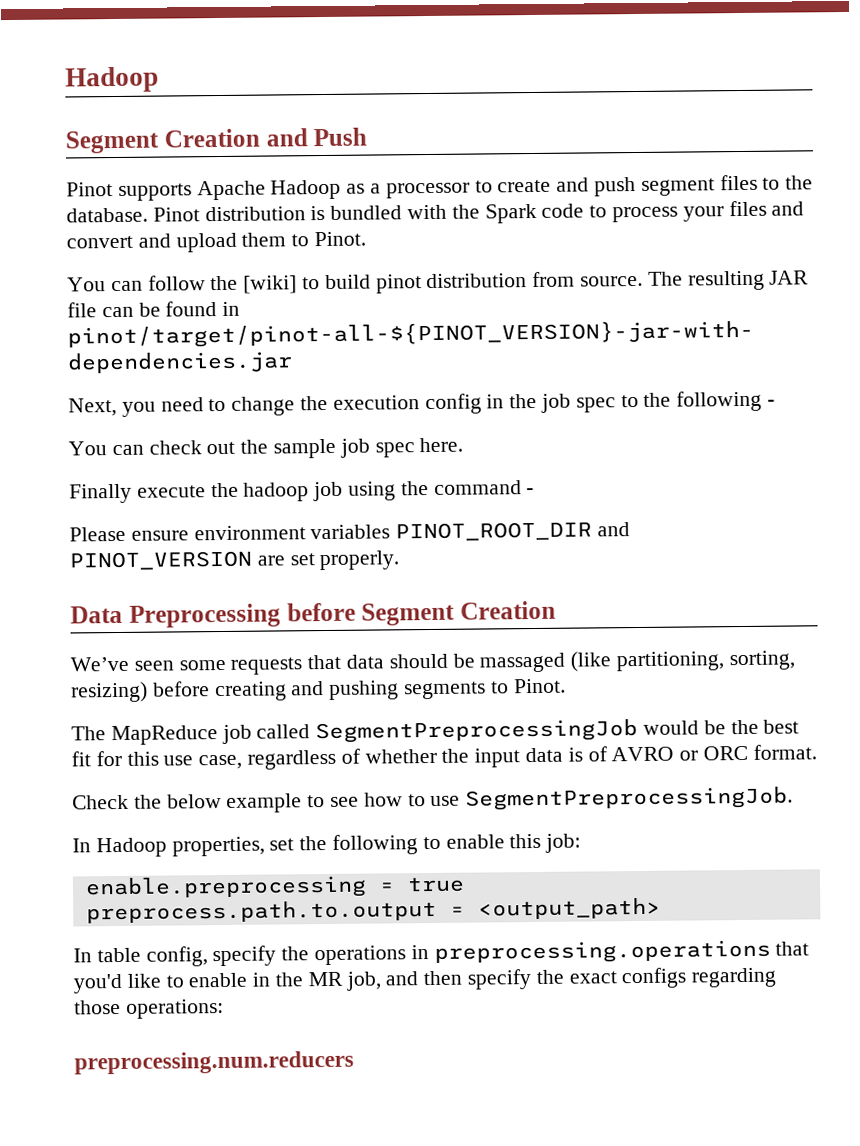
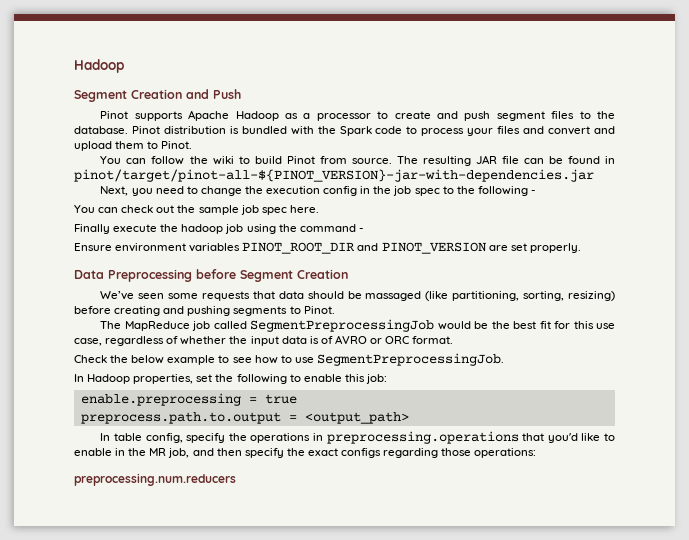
- You can follow the [wiki] to build pinot distribution from source.
+ You can follow the wiki to build Pinot from source.
- Please ensure environment variables PINOT_ROOT_DIR and PINOT_VERSION are set properly.
+ Ensure environment variables PINOT_ROOT_DIR and PINOT_VERSION are set properly.

